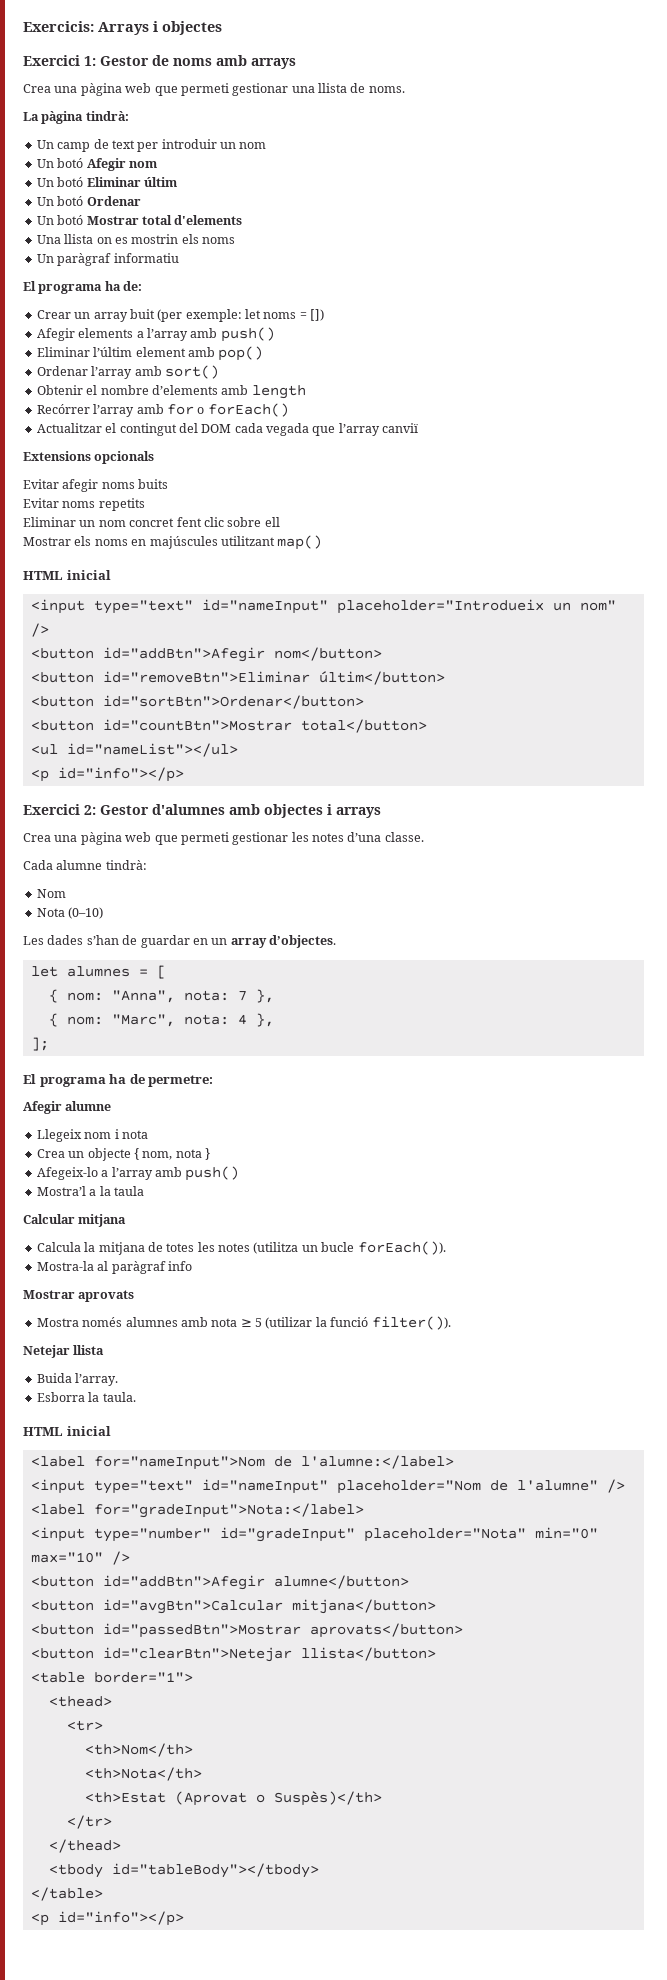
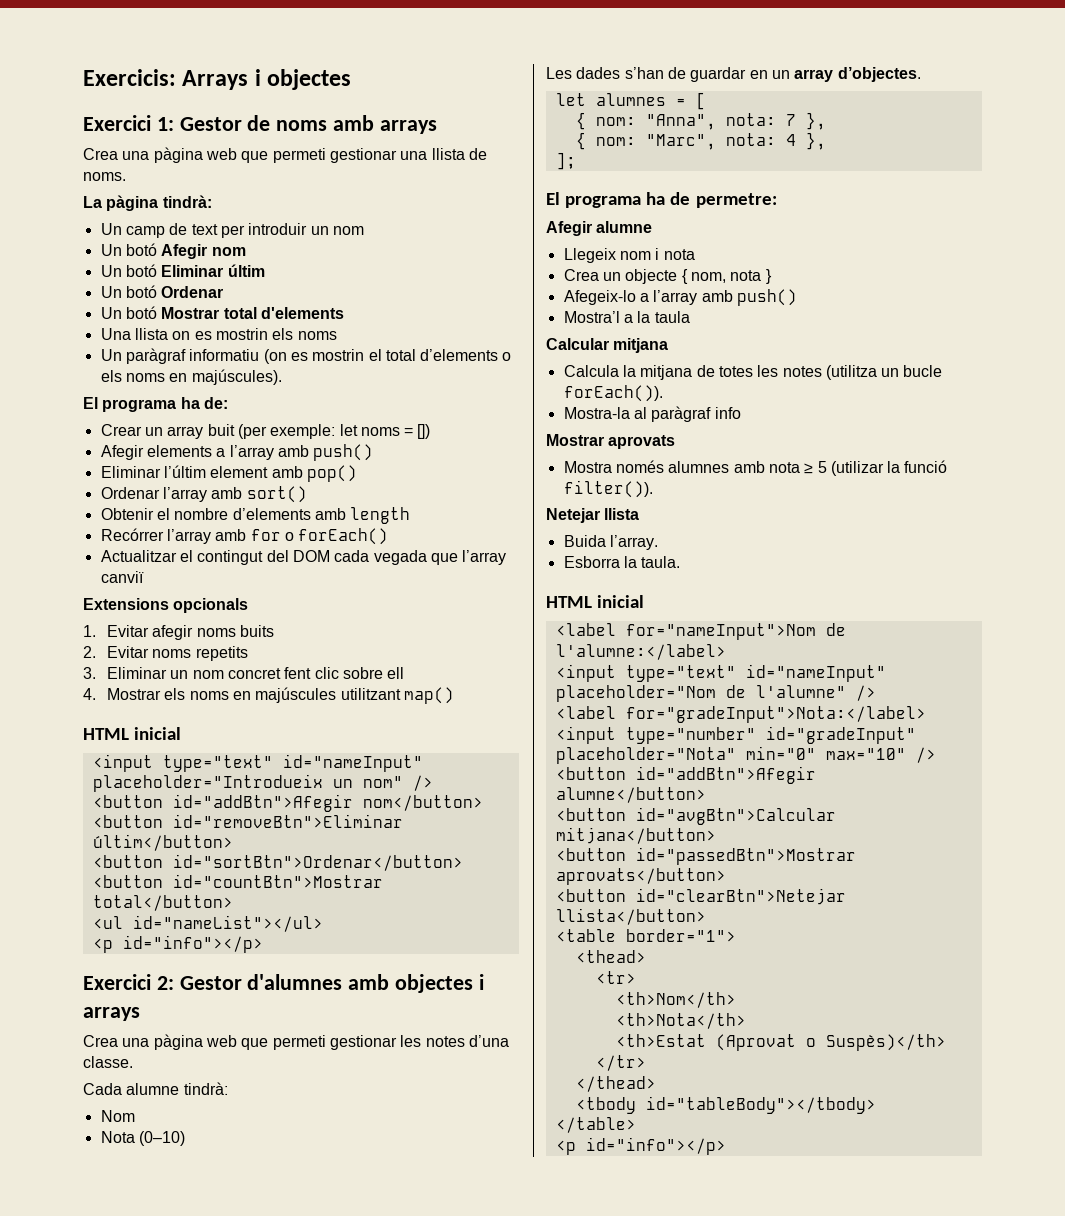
- Un paràgraf informatiu
+ Un paràgraf informatiu (on es mostrin el total d’elements o els noms en majúscules).
- Evitar afegir noms buits
+ 1. Evitar afegir noms buits
- Evitar noms repetits
+ 2. Evitar noms repetits
- Eliminar un nom concret fent clic sobre ell
+ 3. Eliminar un nom concret fent clic sobre ell
- Mostrar els noms en majúscules utilitzant map()
+ 4. Mostrar els noms en majúscules utilitzant map()

